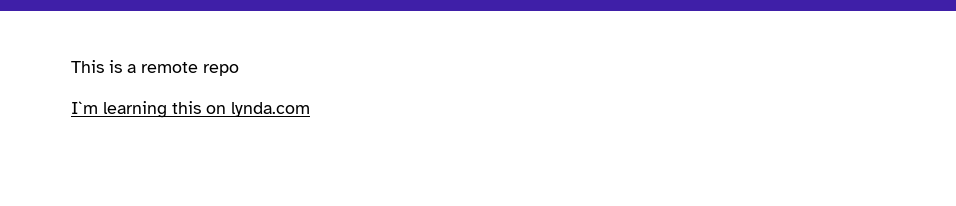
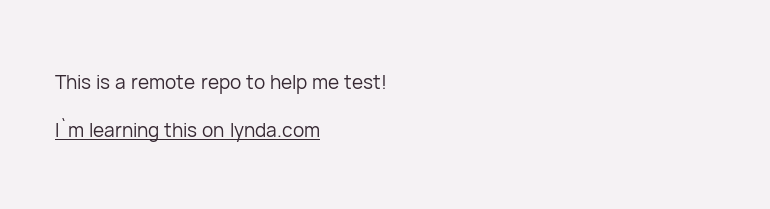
- This is a remote repo
+ This is a remote repo to help me test!

